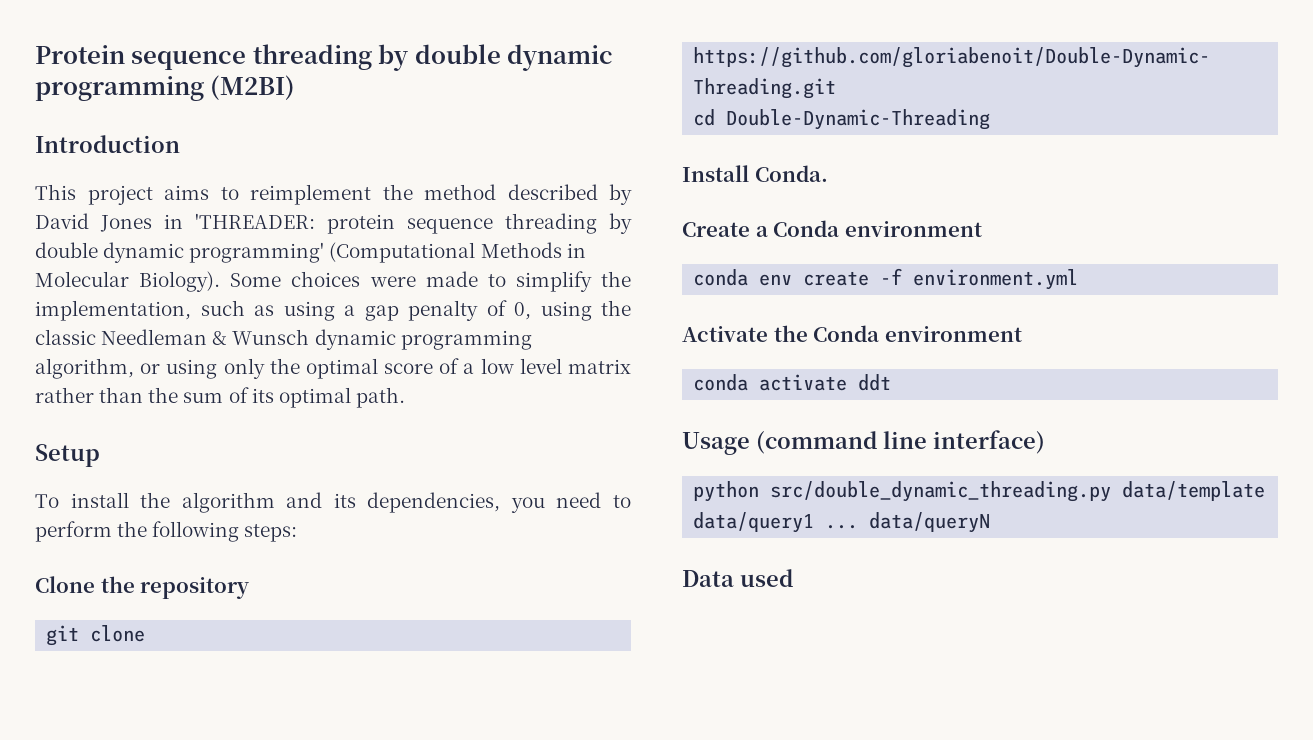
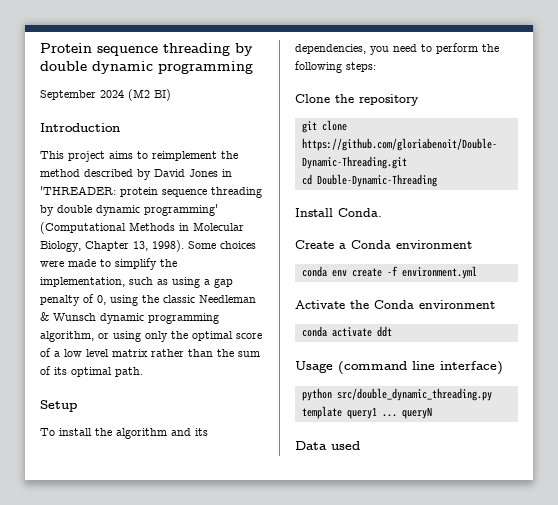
- Protein sequence threading by double dynamic programming (M2BI)
+ Protein sequence threading by double dynamic programming
+ September 2024 (M2 BI)
- This project aims to reimplement the method described by David Jones in 'THREADER: protein sequence threading by double dynamic programming' (Computational Methods in Molecular Biology).
+ This project aims to reimplement the method described by David Jones in 'THREADER: protein sequence threading by double dynamic programming' (Computational Methods in Molecular Biology, Chapter 13, 1998).
- python src/double_dynamic_threading.py data/template data/query1 ... data/queryN
+ python src/double_dynamic_threading.py template query1 ... queryN

